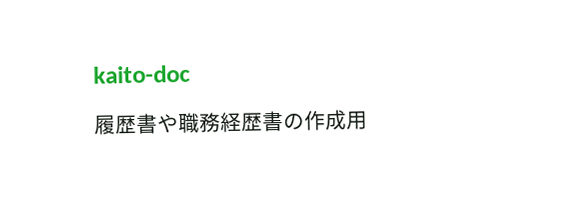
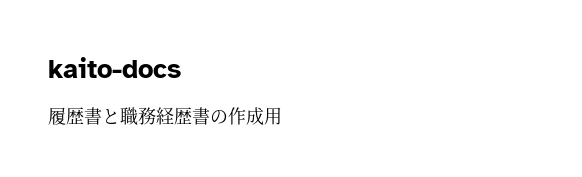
- kaito-doc
+ kaito-docs
- 履歴書や職務経歴書の作成用
+ 履歴書と職務経歴書の作成用

